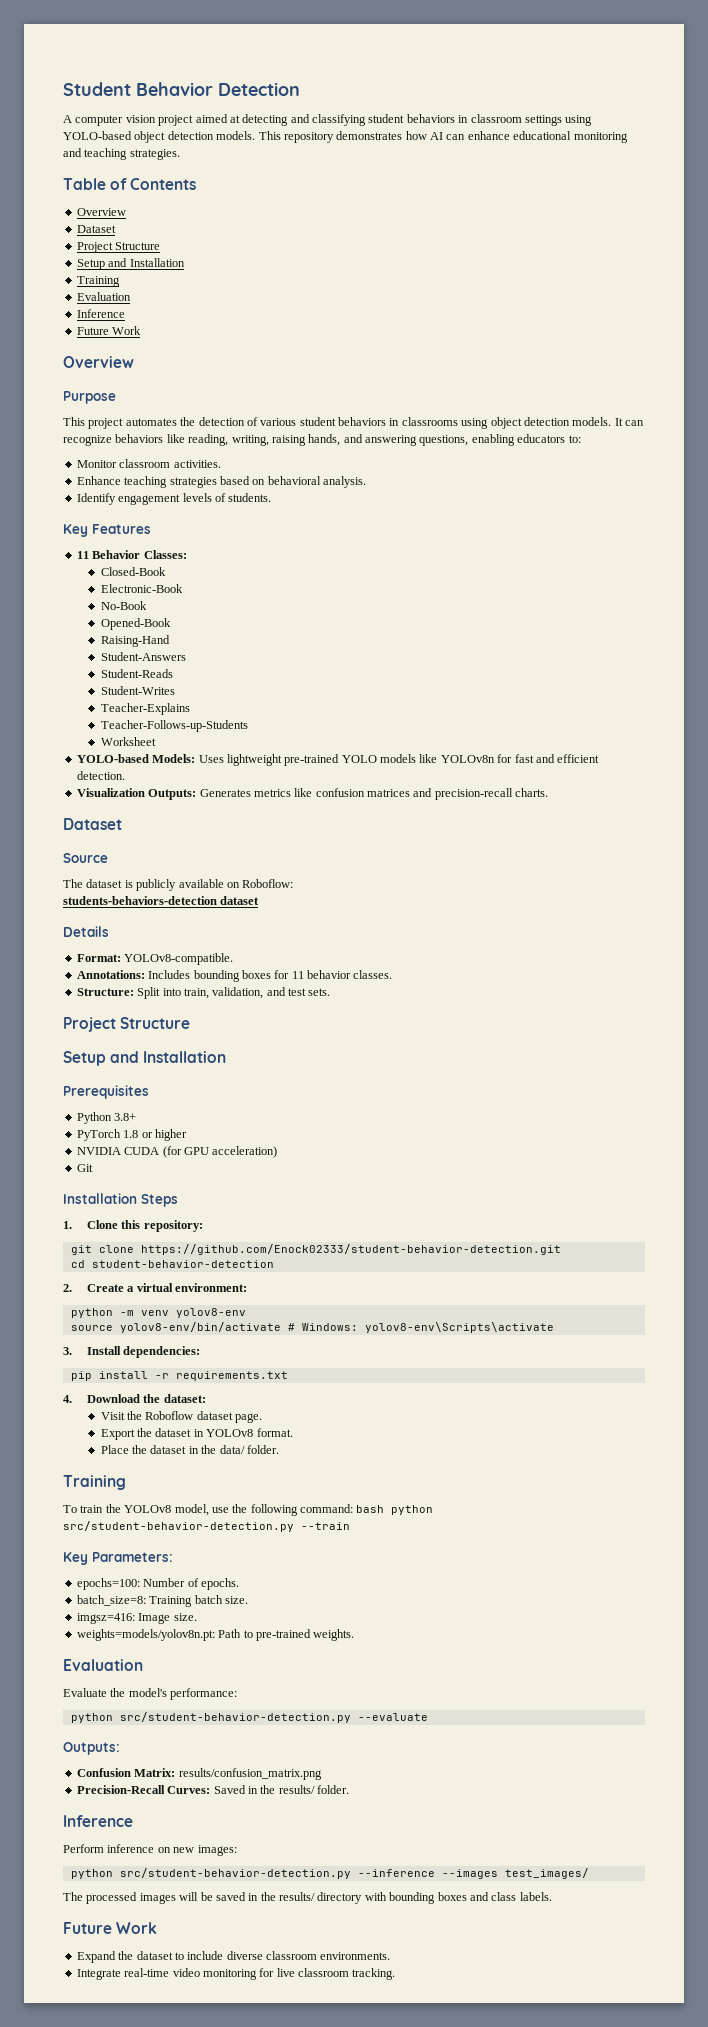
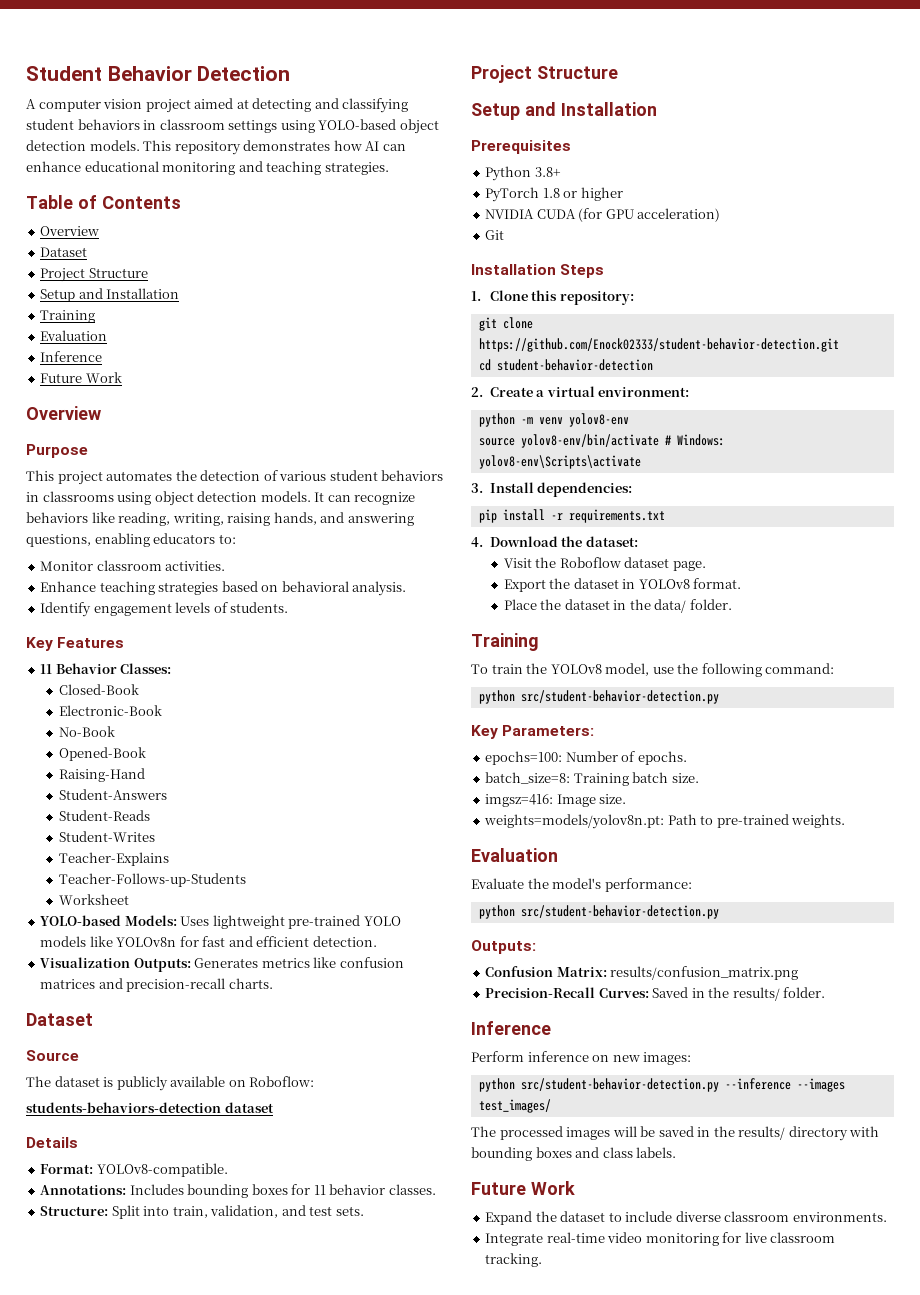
- To train the YOLOv8 model, use the following command: bash python src/student-behavior-detection.py --train
+ To train the YOLOv8 model, use the following command:
+ python src/student-behavior-detection.py
  Evaluate the model's performance:
- python src/student-behavior-detection.py --evaluate
+ python src/student-behavior-detection.py

